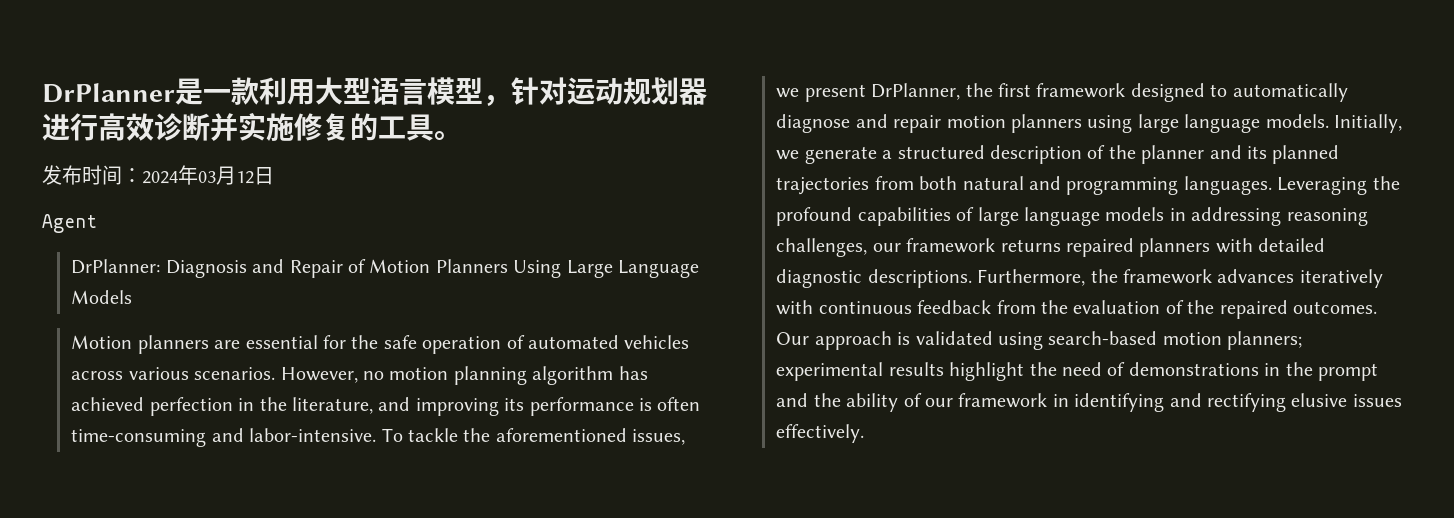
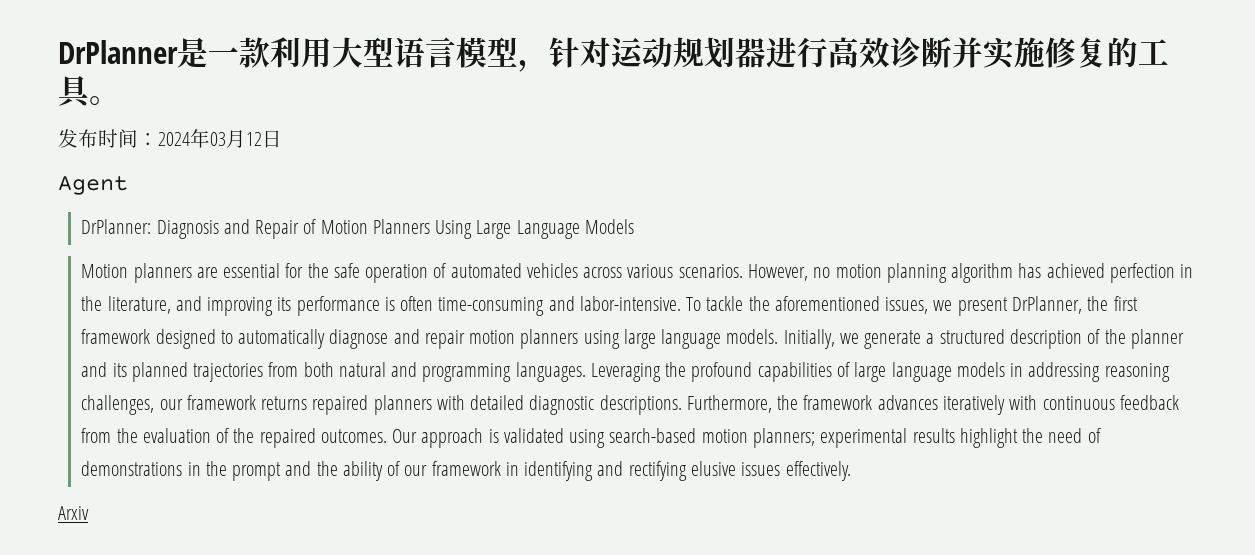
+ Arxiv

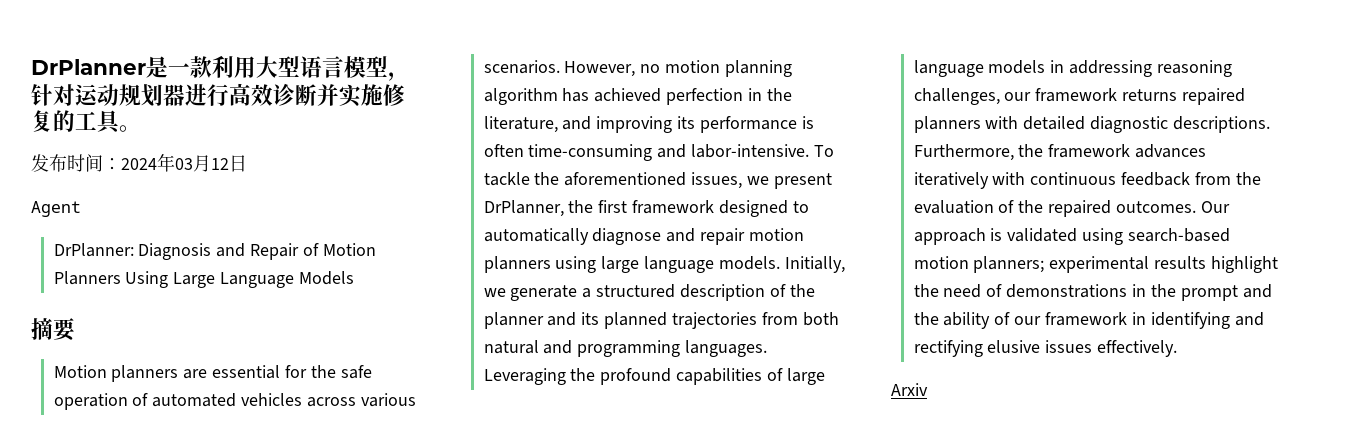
+ 摘要

